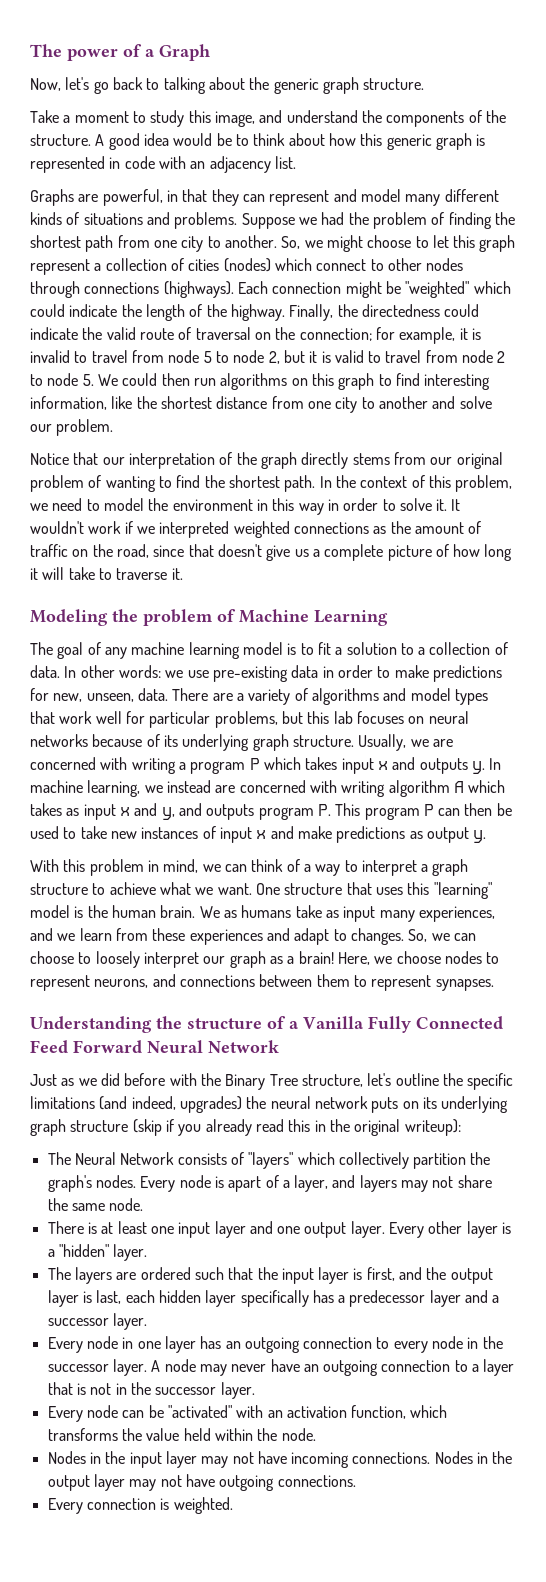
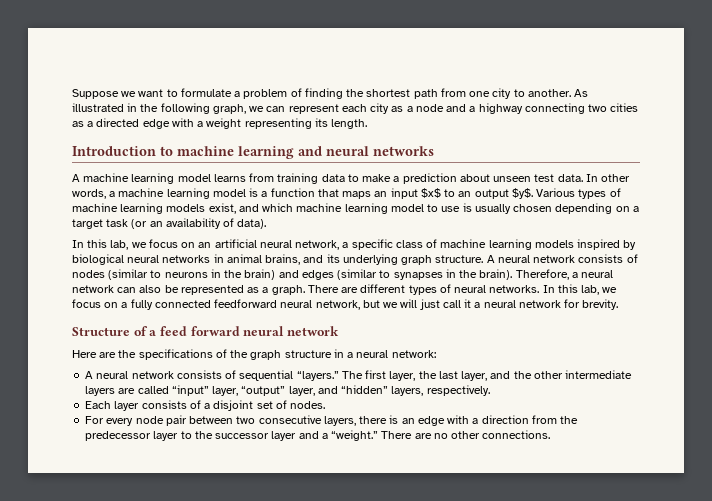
- The power of a Graph
- Now, let's go back to talking about the generic graph structure.
- Take a moment to study this image, and understand the components of the structure. A good idea would be to think about how this generic graph is represented in code with an adjacency list.
- Graphs are powerful, in that they can represent and model many different kinds of situations and problems. Suppose we had the problem of finding the shortest path from one city to another.
+ Suppose we want to formulate a problem of finding the shortest path from one city to another.
- So, we might choose to let this graph represent a collection of cities (nodes) which connect to other nodes through connections (highways). Each connection might be "weighted" which could indicate the length of the highway. Finally, the directedness could indicate the valid route of traversal on the connection; for example, it is invalid to travel from node 5 to node 2, but it is valid to travel from node 2 to node 5. We could then run algorithms on this graph to find interesting information, like the shortest distance from one city to another and solve our problem.
- Notice that our interpretation of the graph directly stems from our original problem of wanting to find the shortest path. In the context of this problem, we need to model the environment in this way in order to solve it. It wouldn't work if we interpreted weighted connections as the amount of traffic on the road, since that doesn't give us a complete picture of how long it will take to traverse it.
- Modeling the problem of Machine Learning
- The goal of any machine learning model is to fit a solution to a collection of data. In other words: we use pre-existing data in order to make predictions for new, unseen, data. There are a variety of algorithms and model types that work well for particular problems, but this lab focuses on neural networks because of its underlying graph structure. Usually, we are concerned with writing a program P which takes input x and outputs y. In machine learning, we instead are concerned with writing algorithm A which takes as input x and y, and outputs program P. This program P can then be used to take new instances of input x and make predictions as output y.
- With this problem in mind, we can think of a way to interpret a graph structure to achieve what we want. One structure that uses this "learning" model is the human brain. We as humans take as input many experiences, and we learn from these experiences and adapt to changes. So, we can choose to loosely interpret our graph as a brain! Here, we choose nodes to represent neurons, and connections between them to represent synapses.
- Understanding the structure of a Vanilla Fully Connected Feed Forward Neural Network
- Just as we did before with the Binary Tree structure, let's outline the specific limitations (and indeed, upgrades) the neural network puts on its underlying graph structure (skip if you already read this in the original writeup):
- The Neural Network consists of "layers" which collectively partition the graph's nodes. Every node is apart of a layer, and layers may not share the same node.
- There is at least one input layer and one output layer. Every other layer is a "hidden" layer.
- The layers are ordered such that the input layer is first, and the output layer is last, each hidden layer specifically has a predecessor layer and a successor layer.
- Every node in one layer has an outgoing connection to every node in the successor layer. A node may never have an outgoing connection to a layer that is not in the successor layer.
- Every node can be "activated" with an activation function, which transforms the value held within the node.
- Nodes in the input layer may not have incoming connections. Nodes in the output layer may not have outgoing connections.
- Every connection is weighted.
+ As illustrated in the following graph, we can represent each city as a node and a highway connecting two cities as a directed edge with a weight representing its length.
+ Introduction to machine learning and neural networks
+ A machine learning model learns from training data to make a prediction about unseen test data. In other words, a machine learning model is a function that maps an input $x$ to an output $y$. Various types of machine learning models exist, and which machine learning model to use is usually chosen depending on a target task (or an availability of data).
+ In this lab, we focus on an artificial neural network, a specific class of machine learning models inspired by biological neural networks in animal brains, and its underlying graph structure. A neural network consists of nodes (similar to neurons in the brain) and edges (similar to synapses in the brain). Therefore, a neural network can also be represented as a graph. There are different types of neural networks. In this lab, we focus on a fully connected feedforward neural network, but we will just call it a neural network for brevity.
+ Structure of a feed forward neural network
+ Here are the specifications of the graph structure in a neural network:
+ A neural network consists of sequential “layers.” The first layer, the last layer, and the other intermediate layers are called “input” layer, “output” layer, and “hidden” layers, respectively.
+ Each layer consists of a disjoint set of nodes.
+ For every node pair between two consecutive layers, there is an edge with a direction from the predecessor layer to the successor layer and a “weight.” There are no other connections.

